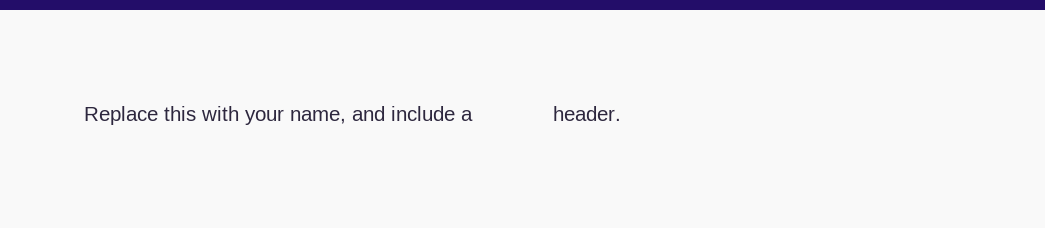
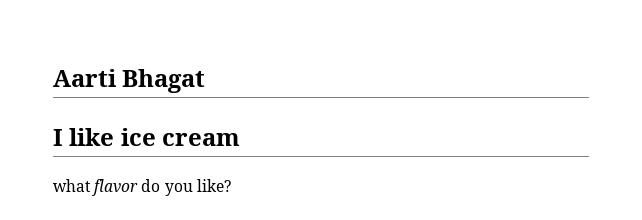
- Replace this with your name, and include a header.
+ Aarti Bhagat
+ I like ice cream
+ what flavor do you like?

